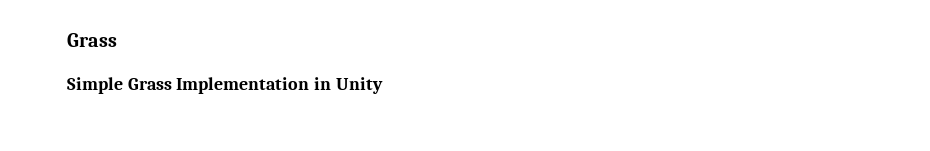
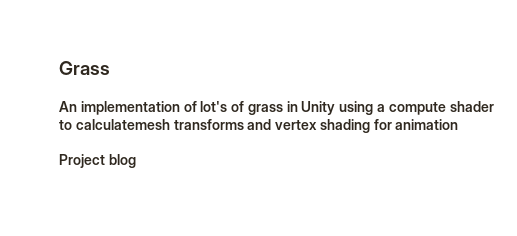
- Simple Grass Implementation in Unity
+ An implementation of lot's of grass in Unity using a compute shader to calculatemesh transforms and vertex shading for animation
+ Project blog

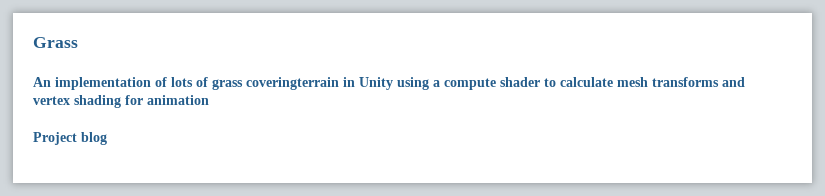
- An implementation of lot's of grass in Unity using a compute shader to calculatemesh transforms and vertex shading for animation
+ An implementation of lots of grass coveringterrain in Unity using a compute shader to calculate mesh transforms and vertex shading for animation

